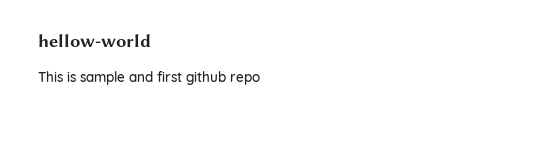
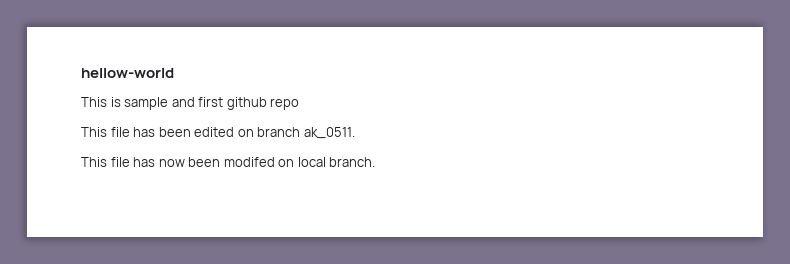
+ This file has been edited on branch ak_0511.
+ This file has now been modifed on local branch.

